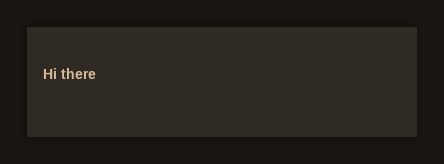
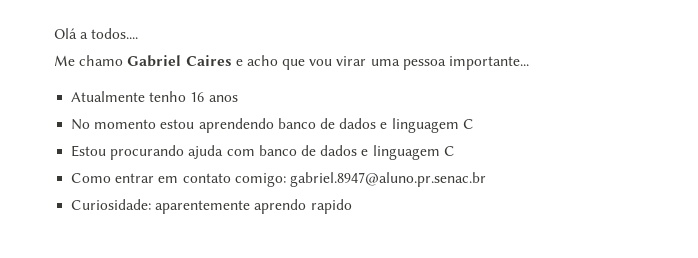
- Hi there
+ Olá a todos....
+ Me chamo Gabriel Caires e acho que vou virar uma pessoa importante...
+ Atualmente tenho 16 anos
+ No momento estou aprendendo banco de dados e linguagem C
+ Estou procurando ajuda com banco de dados e linguagem C
+ Como entrar em contato comigo: gabriel.8947@aluno.pr.senac.br
+ Curiosidade: aparentemente aprendo rapido

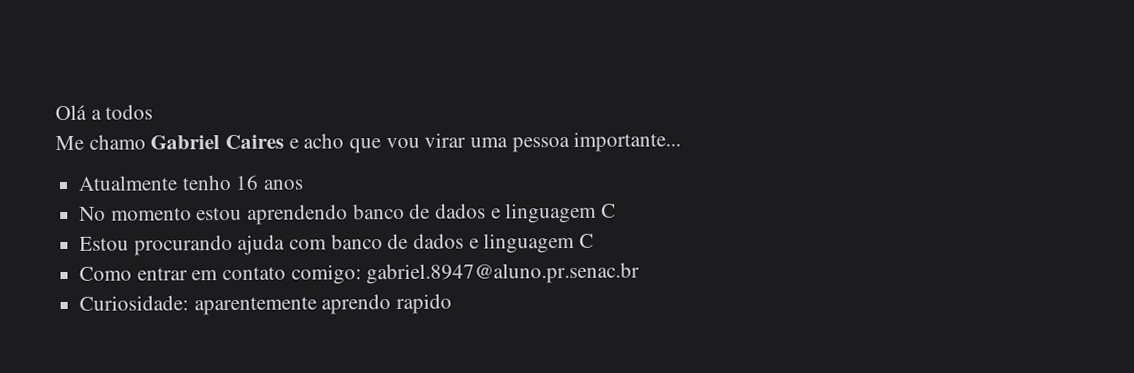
- Olá a todos....
+ Olá a todos

